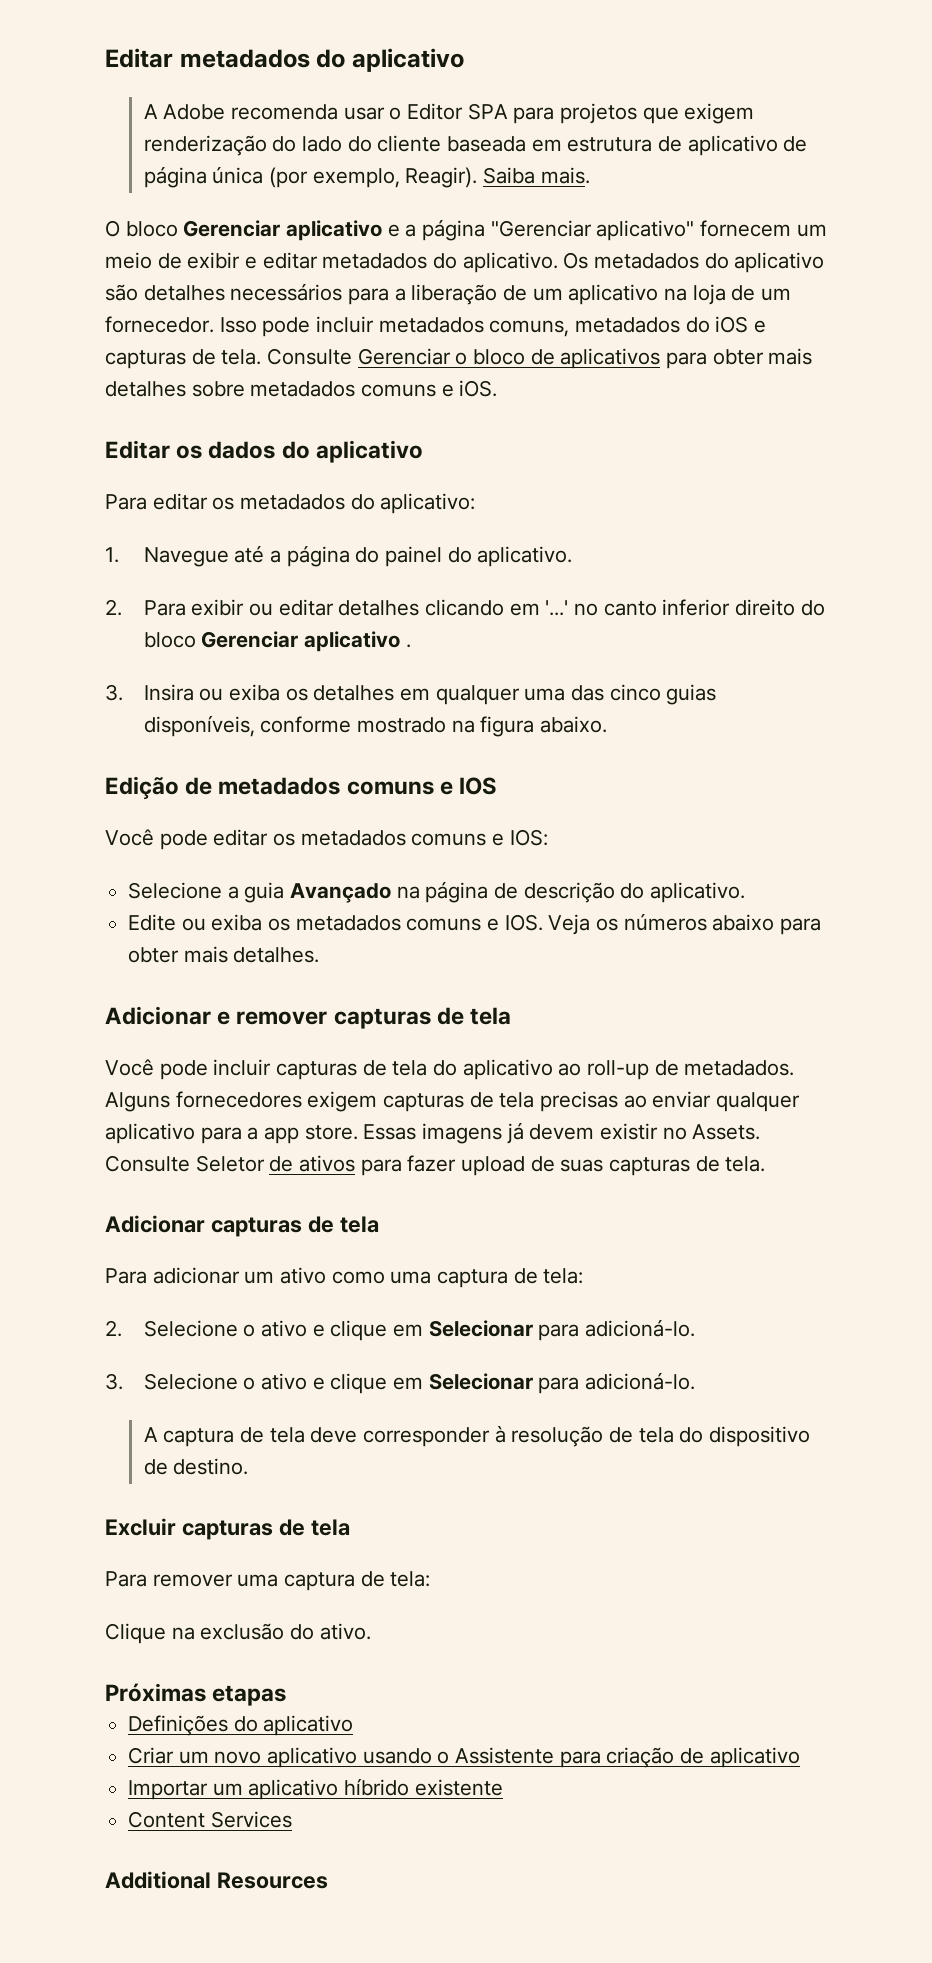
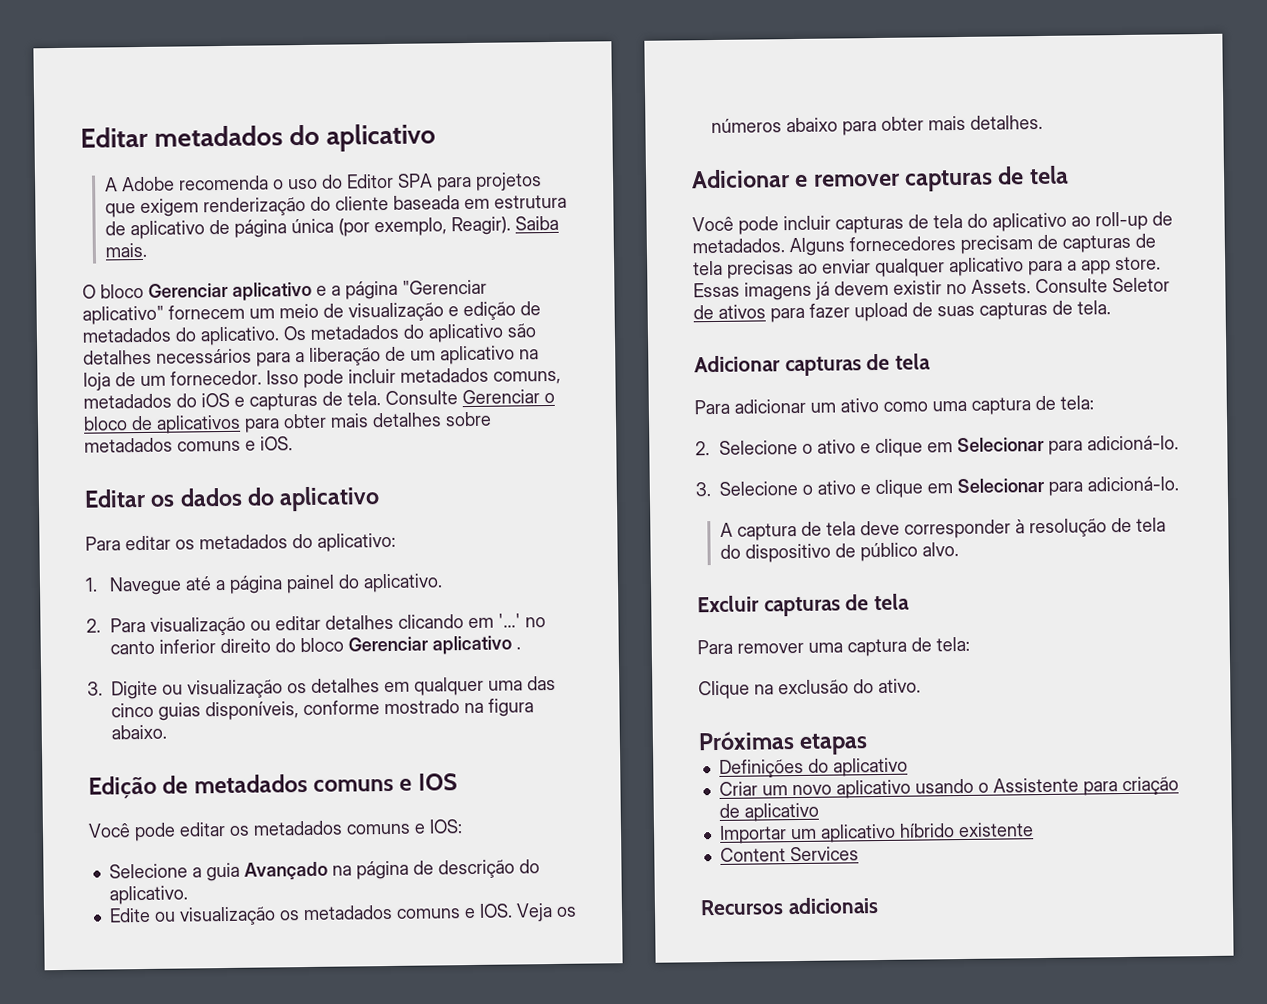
- A Adobe recomenda usar o Editor SPA para projetos que exigem renderização do lado do cliente baseada em estrutura de aplicativo de página única (por exemplo, Reagir).
+ A Adobe recomenda o uso do Editor SPA para projetos que exigem renderização do cliente baseada em estrutura de aplicativo de página única (por exemplo, Reagir).
- O bloco Gerenciar aplicativo e a página "Gerenciar aplicativo" fornecem um meio de exibir e editar metadados do aplicativo.
+ O bloco Gerenciar aplicativo e a página "Gerenciar aplicativo" fornecem um meio de visualização e edição de metadados do aplicativo.
- 1. Navegue até a página do painel do aplicativo.
+ 1. Navegue até a página painel do aplicativo.
- 2. Para exibir ou editar detalhes clicando em '...' no canto inferior direito do bloco Gerenciar aplicativo .
+ 2. Para visualização ou editar detalhes clicando em '...' no canto inferior direito do bloco Gerenciar aplicativo .
- 3. Insira ou exiba os detalhes em qualquer uma das cinco guias disponíveis, conforme mostrado na figura abaixo.
+ 3. Digite ou visualização os detalhes em qualquer uma das cinco guias disponíveis, conforme mostrado na figura abaixo.
- Edite ou exiba os metadados comuns e IOS. Veja os números abaixo para obter mais detalhes.
+ Edite ou visualização os metadados comuns e IOS. Veja os números abaixo para obter mais detalhes.
- Alguns fornecedores exigem capturas de tela precisas ao enviar qualquer aplicativo para a app store.
+ Alguns fornecedores precisam de capturas de tela precisas ao enviar qualquer aplicativo para a app store.
- A captura de tela deve corresponder à resolução de tela do dispositivo de destino.
+ A captura de tela deve corresponder à resolução de tela do dispositivo de público alvo.
- Additional Resources
+ Recursos adicionais

